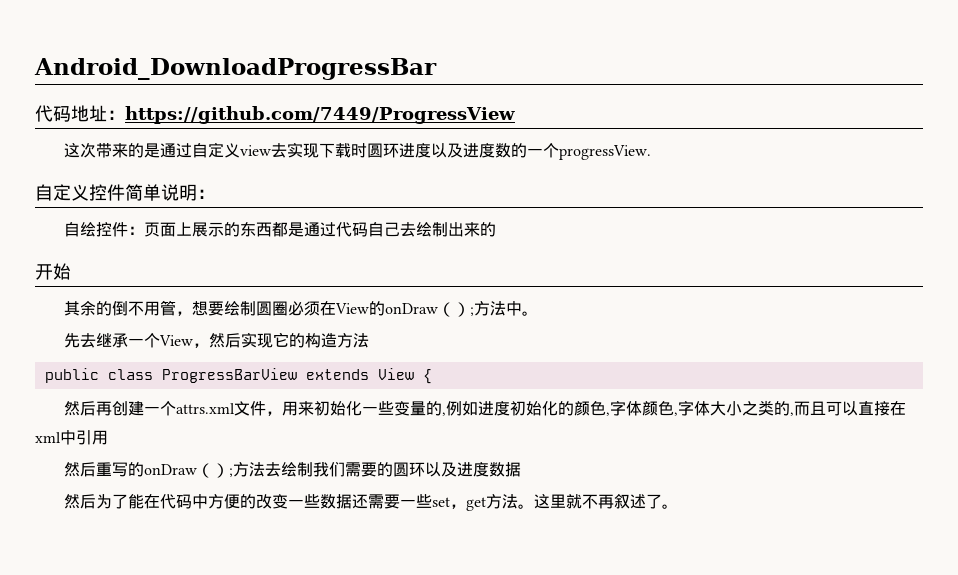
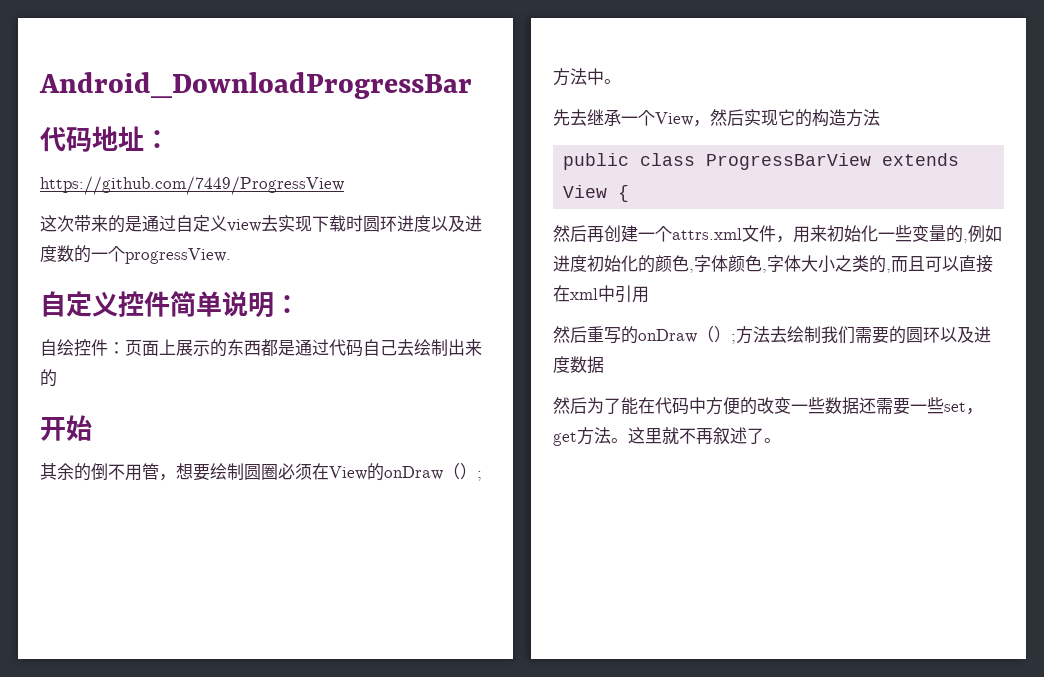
- 代码地址：https://github.com/7449/ProgressView
+ 代码地址：
+ https://github.com/7449/ProgressView

